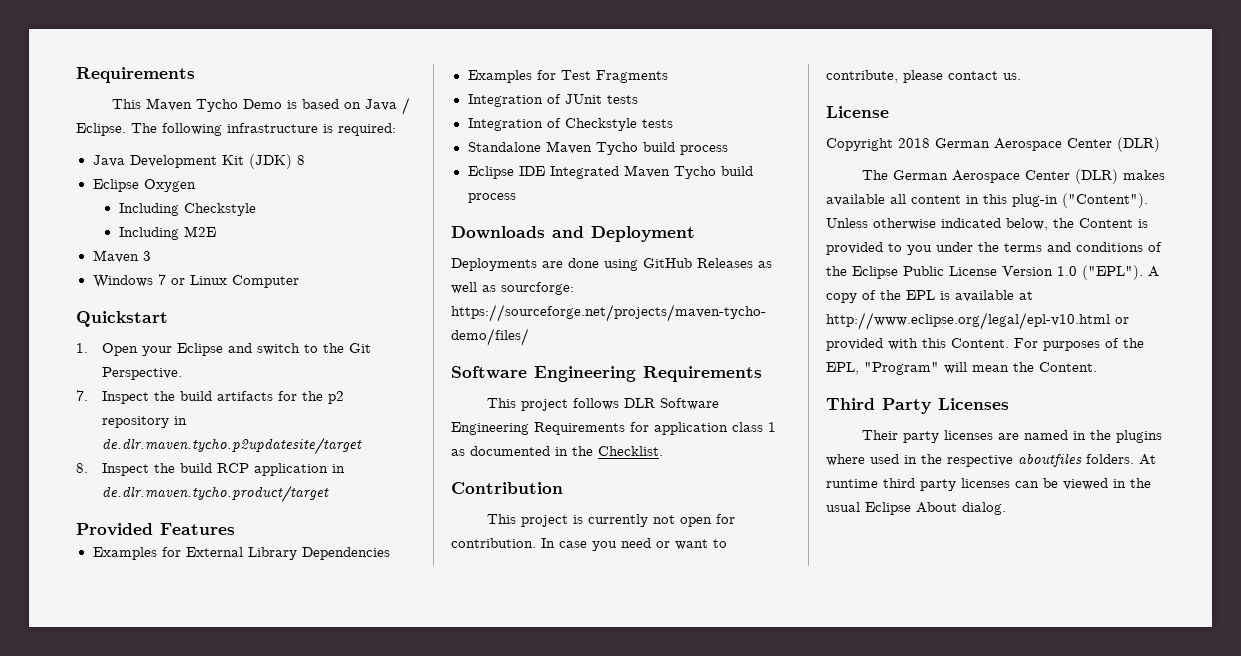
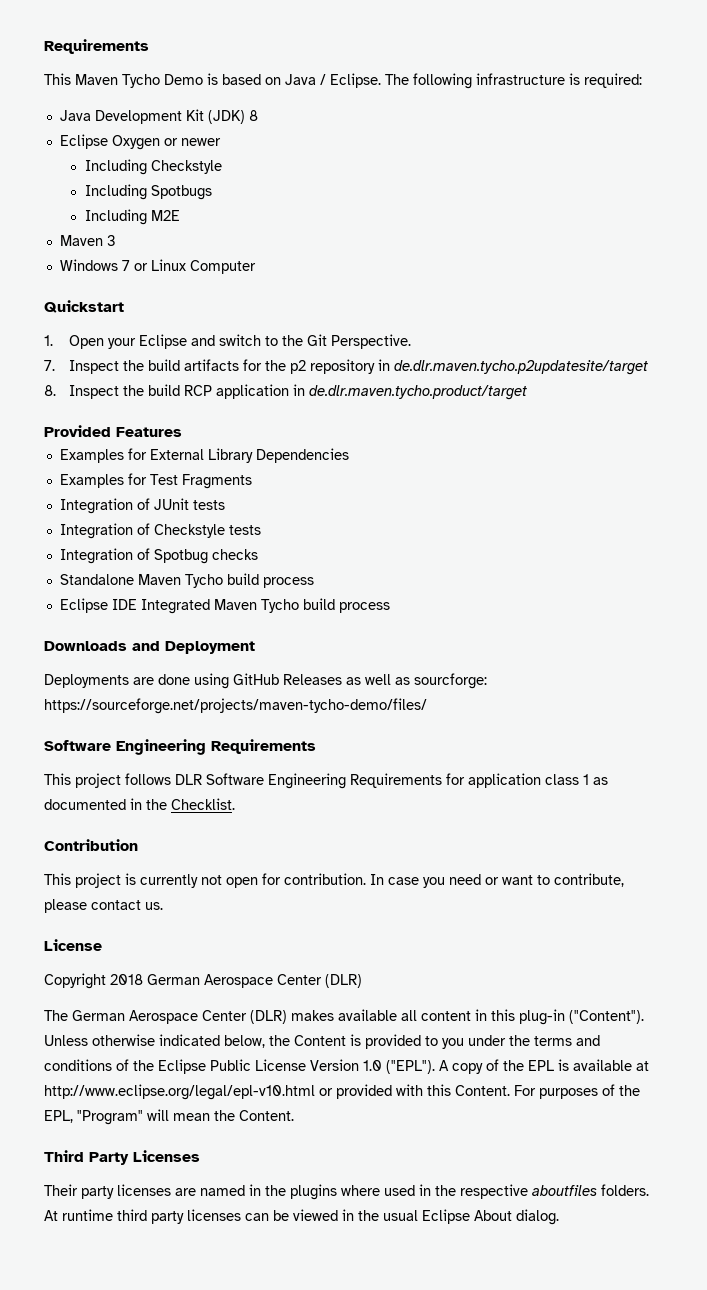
- Eclipse Oxygen
+ Eclipse Oxygen or newer
+ Including Spotbugs
+ Integration of Spotbug checks

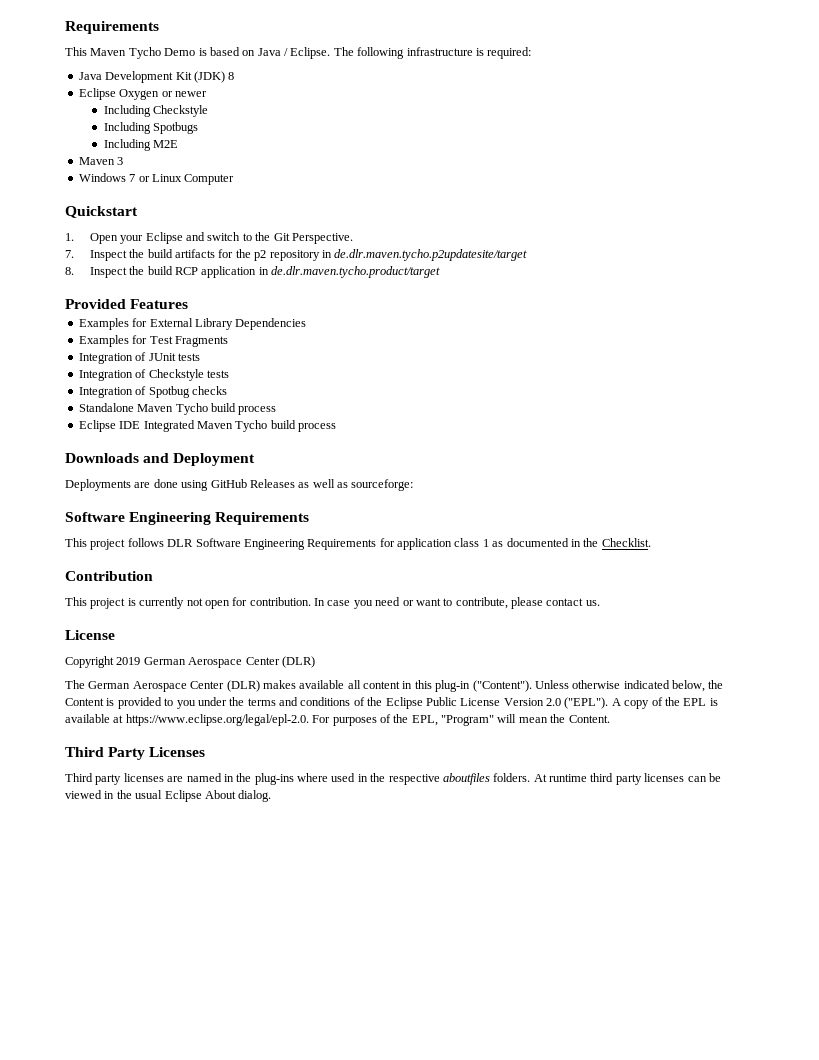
- Deployments are done using GitHub Releases as well as sourcforge: https://sourceforge.net/projects/maven-tycho-demo/files/
+ Deployments are done using GitHub Releases as well as sourceforge:
- Copyright 2018 German Aerospace Center (DLR)
+ Copyright 2019 German Aerospace Center (DLR)
- Unless otherwise indicated below, the Content is provided to you under the terms and conditions of the Eclipse Public License Version 1.0 ("EPL").
+ Unless otherwise indicated below, the Content is provided to you under the terms and conditions of the Eclipse Public License Version 2.0 ("EPL").
- A copy of the EPL is available at http://www.eclipse.org/legal/epl-v10.html or provided with this Content. For purposes of the EPL, "Program" will mean the Content.
+ A copy of the EPL is available at https://www.eclipse.org/legal/epl-2.0. For purposes of the EPL, "Program" will mean the Content.
- Their party licenses are named in the plugins where used in the respective aboutfiles folders.
+ Third party licenses are named in the plug-ins where used in the respective aboutfiles folders.

